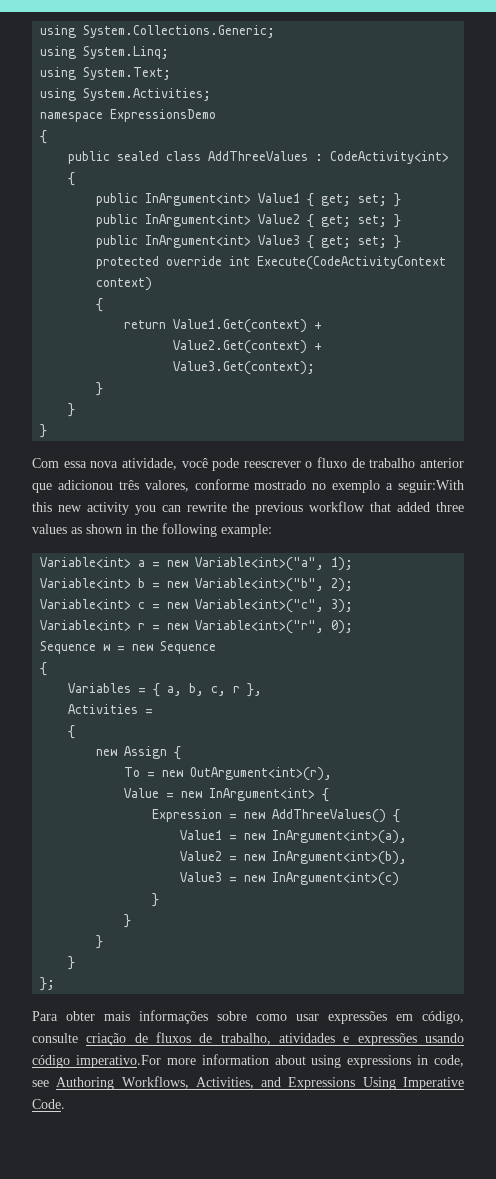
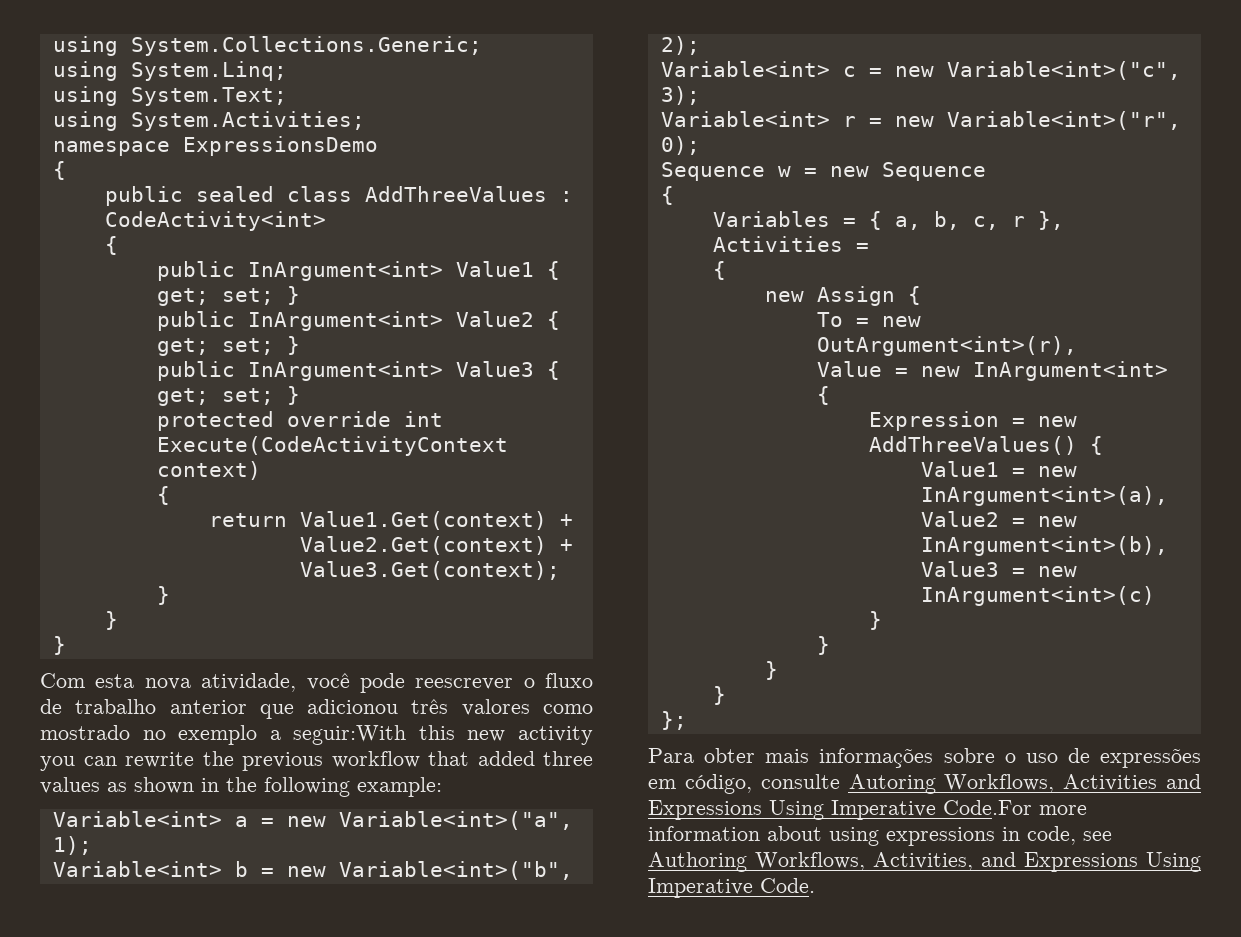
- Com essa nova atividade, você pode reescrever o fluxo de trabalho anterior que adicionou três valores, conforme mostrado no exemplo a seguir:With this new activity you can rewrite the previous workflow that added three values as shown in the following example:
+ Com esta nova atividade, você pode reescrever o fluxo de trabalho anterior que adicionou três valores como mostrado no exemplo a seguir:With this new activity you can rewrite the previous workflow that added three values as shown in the following example:
- Para obter mais informações sobre como usar expressões em código, consulte criação de fluxos de trabalho, atividades e expressões usando código imperativo.For more information about using expressions in code, see Authoring Workflows, Activities, and Expressions Using Imperative Code.
+ Para obter mais informações sobre o uso de expressões em código, consulte Autoring Workflows, Activities and Expressions Using Imperative Code.For more information about using expressions in code, see Authoring Workflows, Activities, and Expressions Using Imperative Code.

